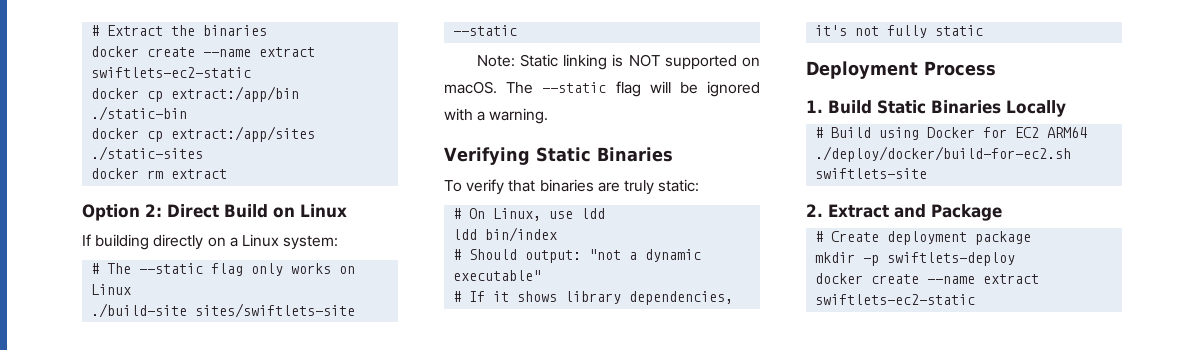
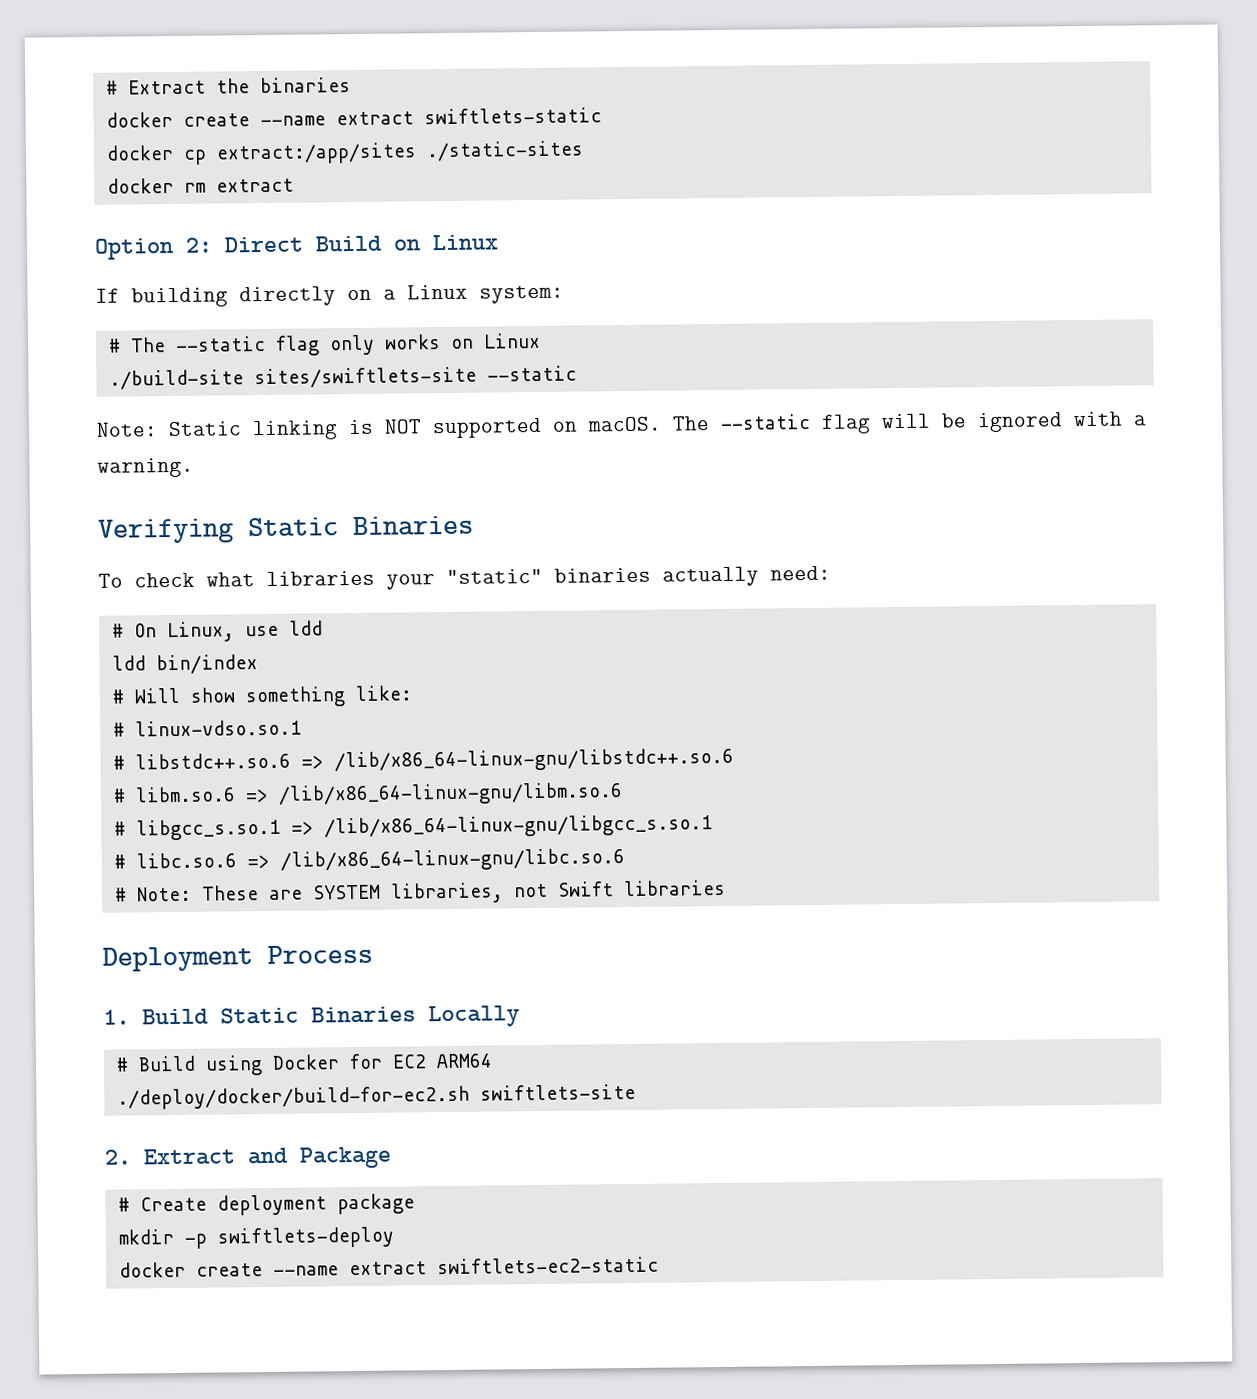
  # Extract the binaries
- docker create --name extract swiftlets-ec2-static
- docker cp extract:/app/bin ./static-bin
+ docker create --name extract swiftlets-static
- To verify that binaries are truly static:
+ To check what libraries your "static" binaries actually need:
- # Should output: "not a dynamic executable"
- # If it shows library dependencies, it's not fully static
+ # Will show something like:
+ # linux-vdso.so.1
+ # libstdc++.so.6 => /lib/x86_64-linux-gnu/libstdc++.so.6
+ # libm.so.6 => /lib/x86_64-linux-gnu/libm.so.6
+ # libgcc_s.so.1 => /lib/x86_64-linux-gnu/libgcc_s.so.1
+ # libc.so.6 => /lib/x86_64-linux-gnu/libc.so.6
+ # Note: These are SYSTEM libraries, not Swift libraries

